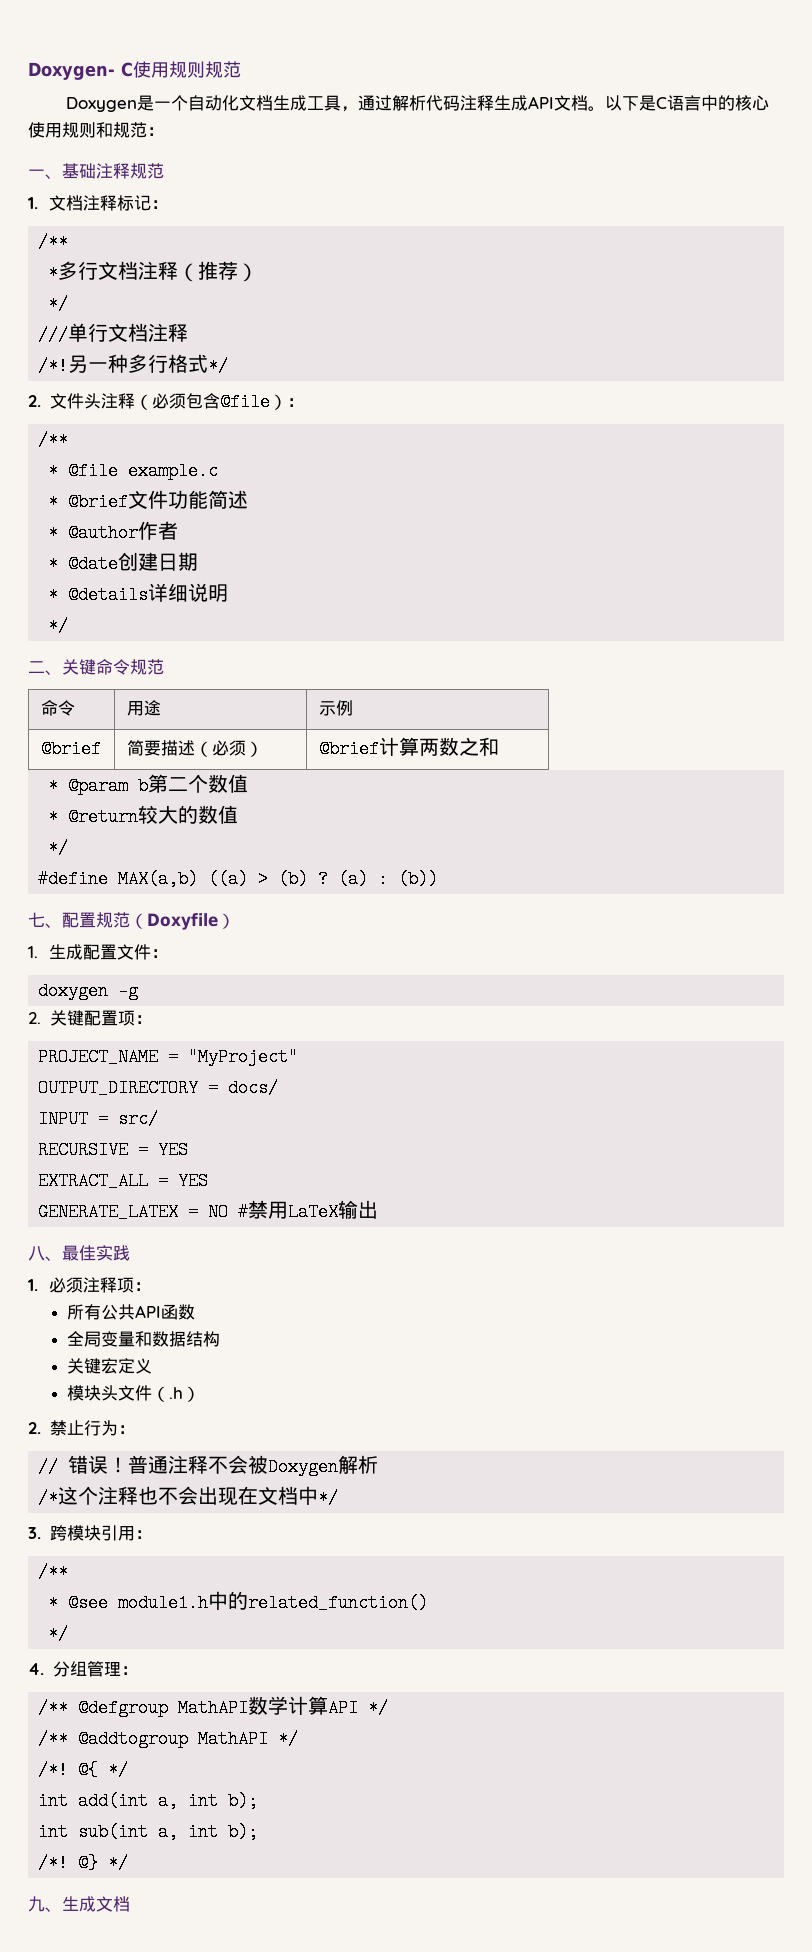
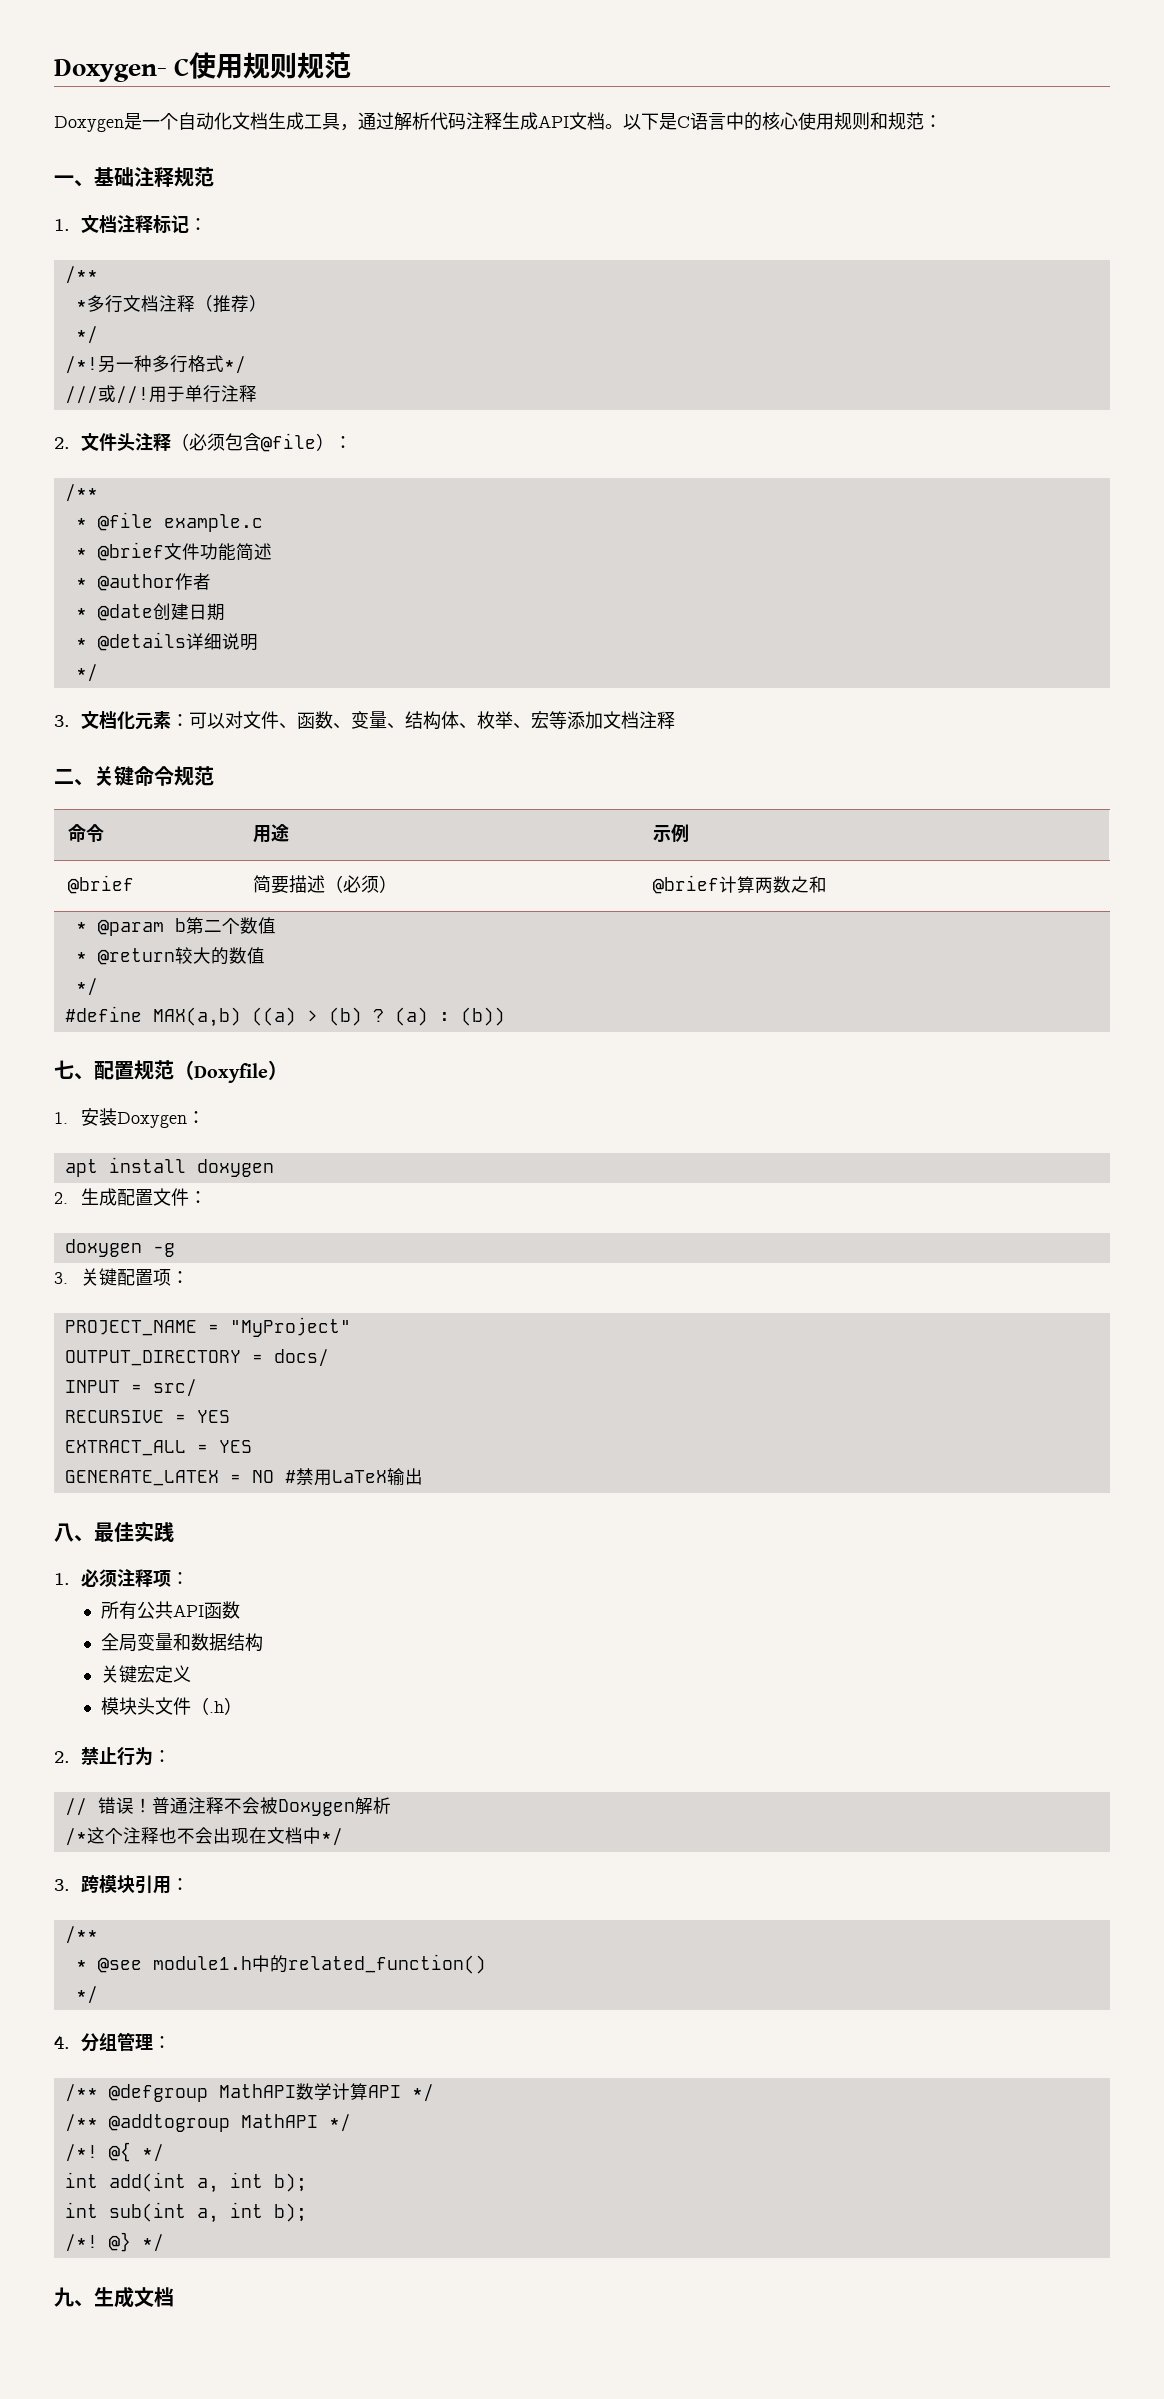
- ///单行文档注释
+ ///或//!用于单行注释
+ 3.文档化元素：可以对文件、函数、变量、结构体、枚举、宏等添加文档注释
- 1.生成配置文件：
+ 1.安装Doxygen：
+ apt install doxygen
+ 2.生成配置文件：
- 2.关键配置项：
+ 3.关键配置项：

